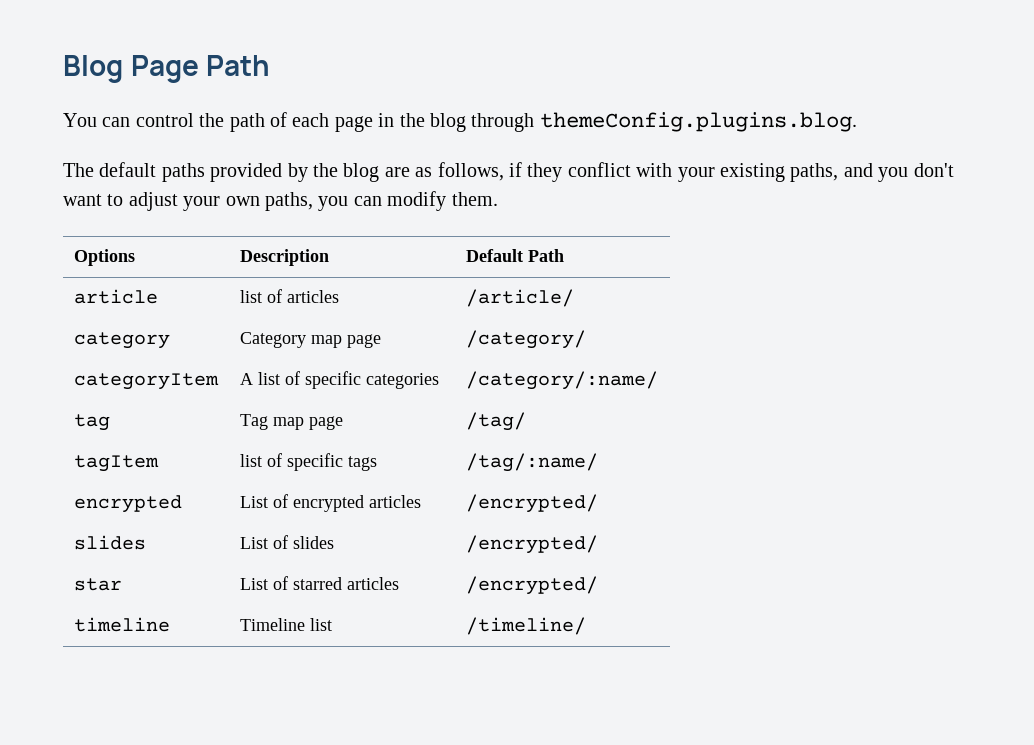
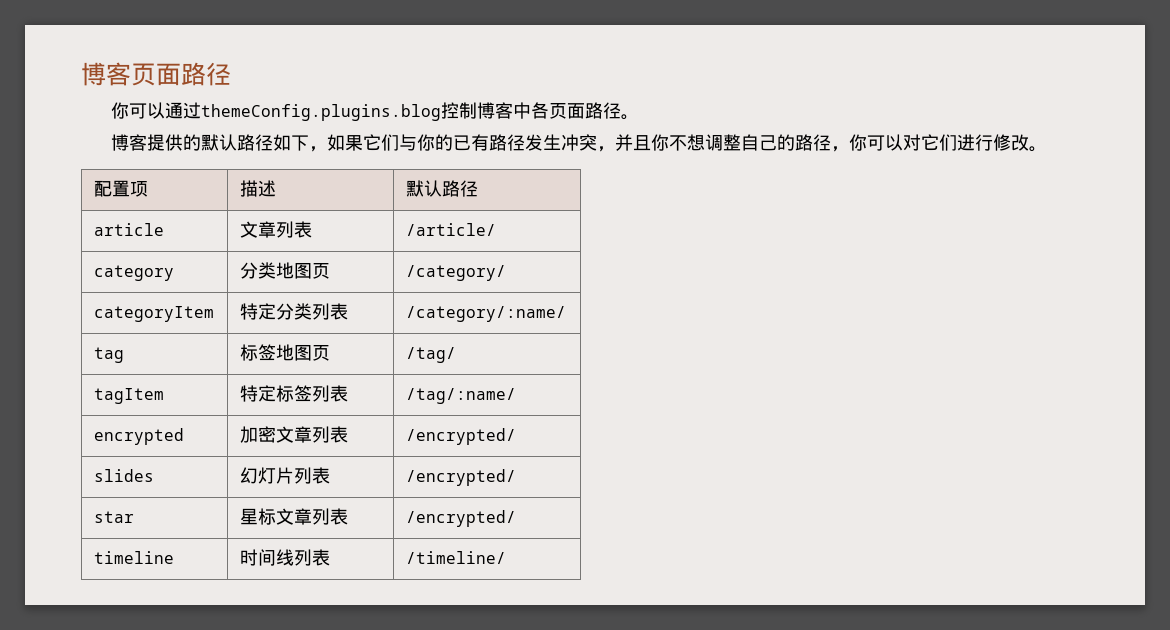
- Blog Page Path
- You can control the path of each page in the blog through themeConfig.plugins.blog.
- The default paths provided by the blog are as follows, if they conflict with your existing paths, and you don't want to adjust your own paths, you can modify them.
- Options | Description | Default Path
- article | list of articles | /article/
+ 博客页面路径
+ 你可以通过themeConfig.plugins.blog控制博客中各页面路径。
+ 博客提供的默认路径如下，如果它们与你的已有路径发生冲突，并且你不想调整自己的路径，你可以对它们进行修改。
+ 配置项 | 描述 | 默认路径
+ article | 文章列表 | /article/
- category | Category map page | /category/
+ category | 分类地图页 | /category/
- categoryItem | A list of specific categories | /category/:name/
+ categoryItem | 特定分类列表 | /category/:name/
- tag | Tag map page | /tag/
+ tag | 标签地图页 | /tag/
- tagItem | list of specific tags | /tag/:name/
- encrypted | List of encrypted articles | /encrypted/
+ tagItem | 特定标签列表 | /tag/:name/
+ encrypted | 加密文章列表 | /encrypted/
- slides | List of slides | /encrypted/
+ slides | 幻灯片列表 | /encrypted/
- star | List of starred articles | /encrypted/
+ star | 星标文章列表 | /encrypted/
- timeline | Timeline list | /timeline/
+ timeline | 时间线列表 | /timeline/

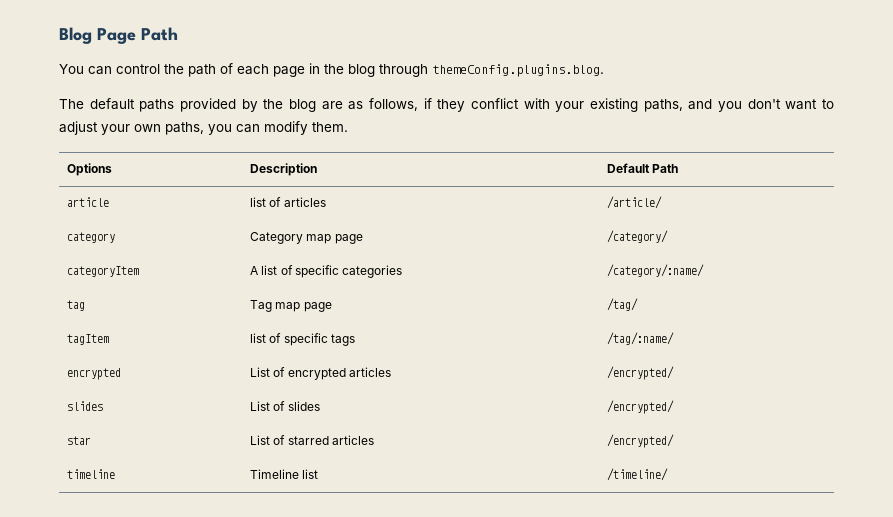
- 博客页面路径
- 你可以通过themeConfig.plugins.blog控制博客中各页面路径。
- 博客提供的默认路径如下，如果它们与你的已有路径发生冲突，并且你不想调整自己的路径，你可以对它们进行修改。
- 配置项 | 描述 | 默认路径
- article | 文章列表 | /article/
+ Blog Page Path
+ You can control the path of each page in the blog through themeConfig.plugins.blog.
+ The default paths provided by the blog are as follows, if they conflict with your existing paths, and you don't want to adjust your own paths, you can modify them.
+ Options | Description | Default Path
+ article | list of articles | /article/
- category | 分类地图页 | /category/
+ category | Category map page | /category/
- categoryItem | 特定分类列表 | /category/:name/
+ categoryItem | A list of specific categories | /category/:name/
- tag | 标签地图页 | /tag/
+ tag | Tag map page | /tag/
- tagItem | 特定标签列表 | /tag/:name/
- encrypted | 加密文章列表 | /encrypted/
+ tagItem | list of specific tags | /tag/:name/
+ encrypted | List of encrypted articles | /encrypted/
- slides | 幻灯片列表 | /encrypted/
+ slides | List of slides | /encrypted/
- star | 星标文章列表 | /encrypted/
+ star | List of starred articles | /encrypted/
- timeline | 时间线列表 | /timeline/
+ timeline | Timeline list | /timeline/

